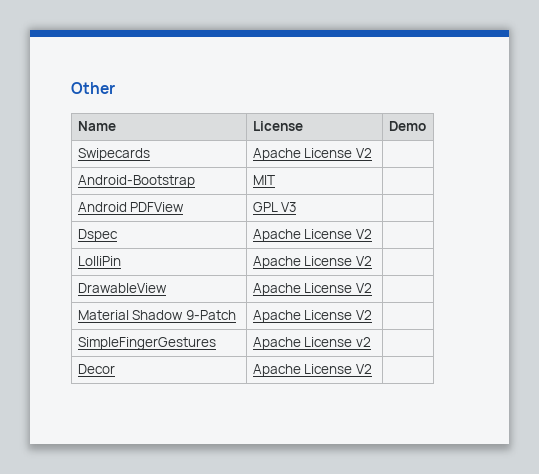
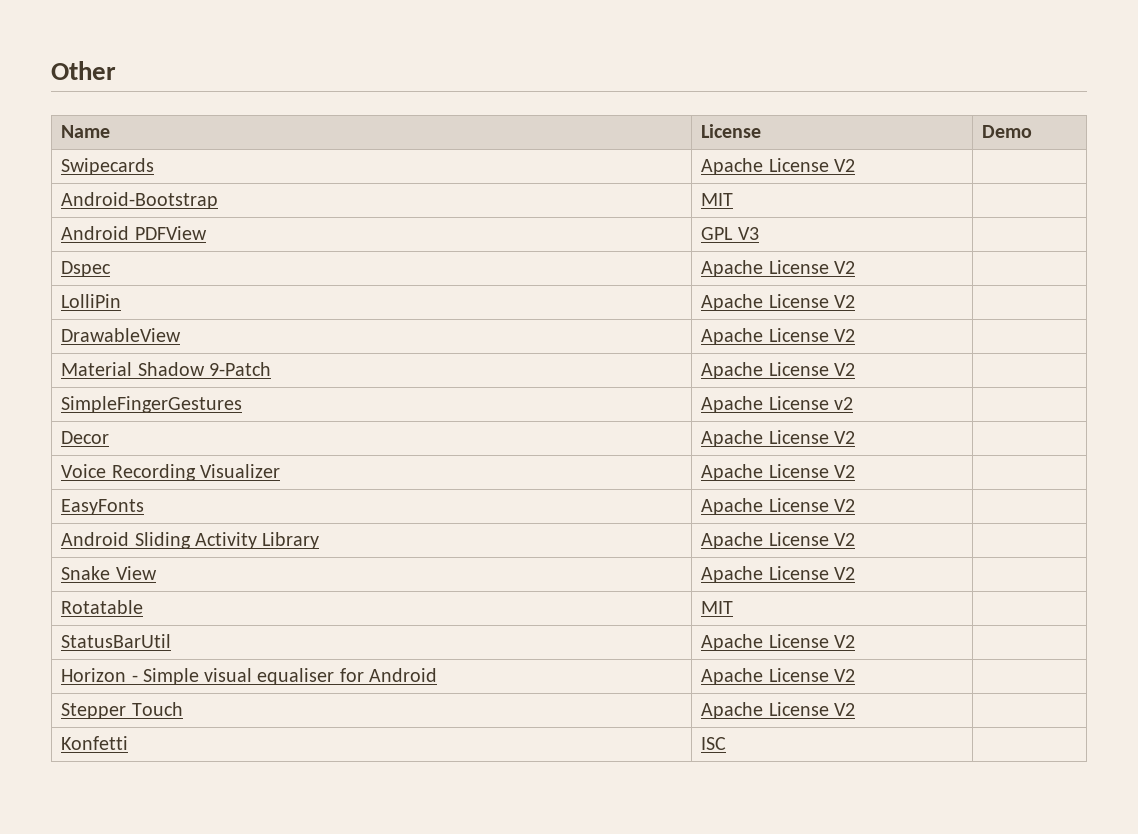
+ Voice Recording Visualizer | Apache License V2 |
+ EasyFonts | Apache License V2 |
+ Android Sliding Activity Library | Apache License V2 |
+ Snake View | Apache License V2 |
+ Rotatable | MIT |
+ StatusBarUtil | Apache License V2 |
+ Horizon - Simple visual equaliser for Android | Apache License V2 |
+ Stepper Touch | Apache License V2 |
+ Konfetti | ISC |

